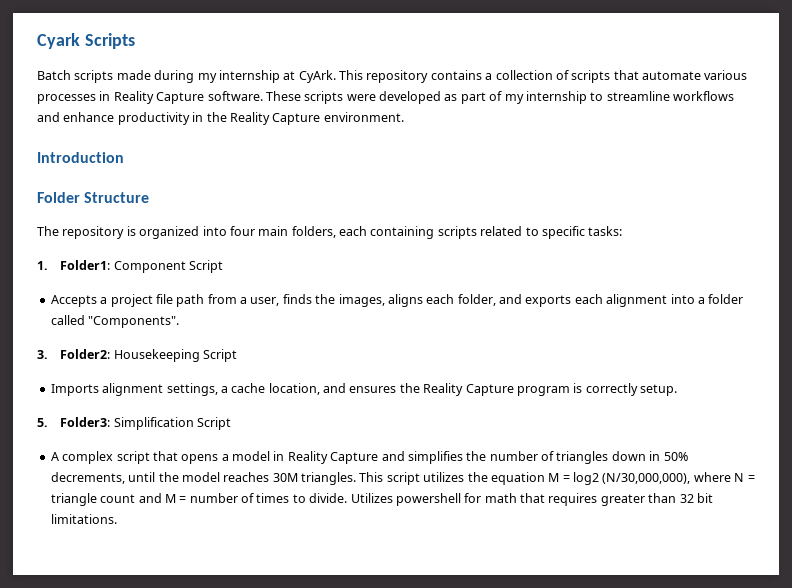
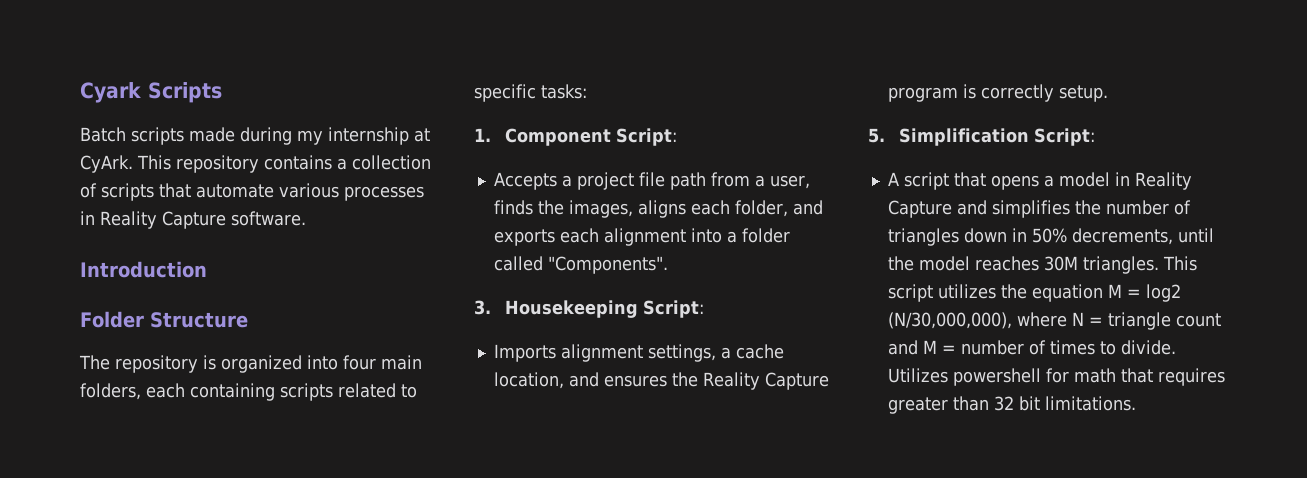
- These scripts were developed as part of my internship to streamline workflows and enhance productivity in the Reality Capture environment.
- 1. Folder1: Component Script
+ 1. Component Script:
- 3. Folder2: Housekeeping Script
+ 3. Housekeeping Script:
- 5. Folder3: Simplification Script
+ 5. Simplification Script:
- A complex script that opens a model in Reality Capture and simplifies the number of triangles down in 50% decrements, until the model reaches 30M triangles.
+ A script that opens a model in Reality Capture and simplifies the number of triangles down in 50% decrements, until the model reaches 30M triangles.

